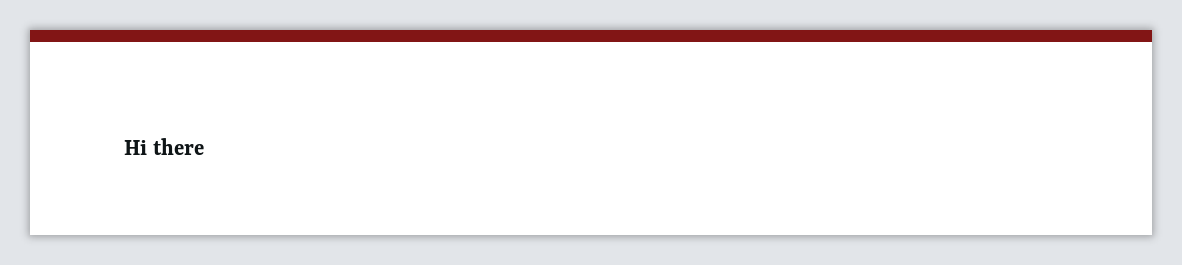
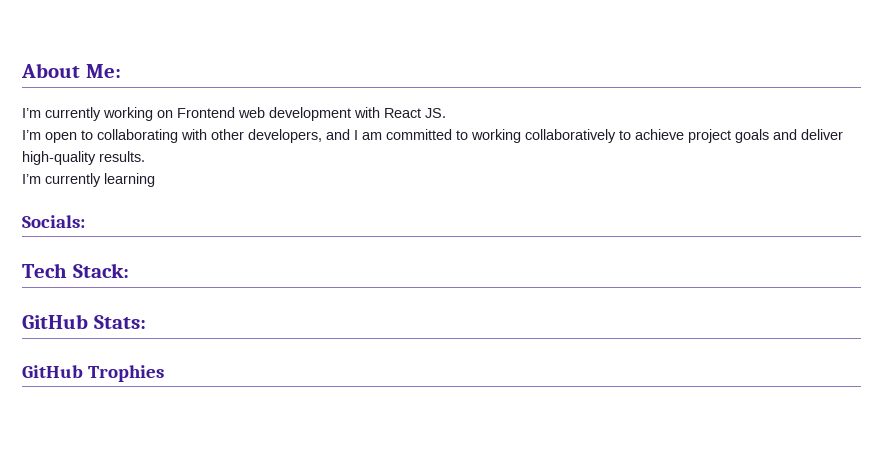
- Hi there
+ About Me:
+ I’m currently working on Frontend web development with React JS.
+ I’m open to collaborating with other developers, and I am committed to working collaboratively to achieve project goals and deliver high-quality results.
+ I’m currently learning
+ Socials:
+ Tech Stack:
+ GitHub Stats:
+ GitHub Trophies

